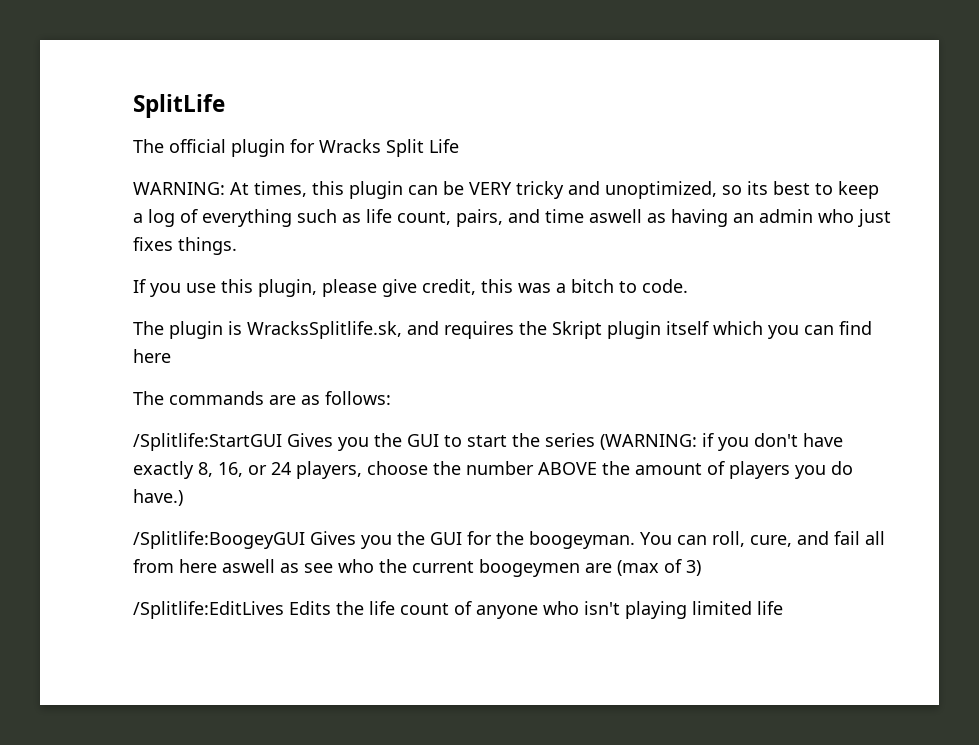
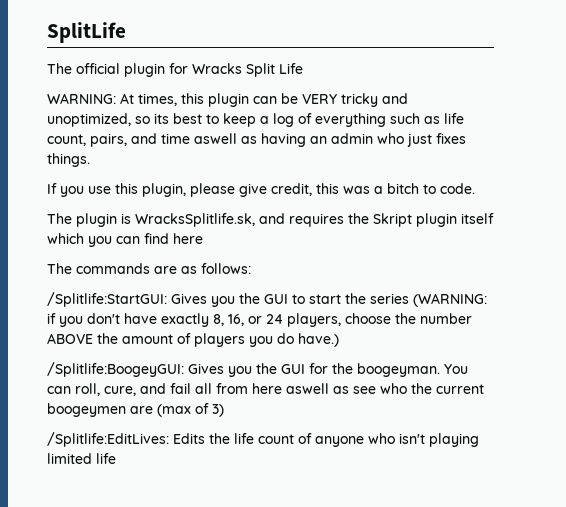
- /Splitlife:StartGUI Gives you the GUI to start the series (WARNING: if you don't have exactly 8, 16, or 24 players, choose the number ABOVE the amount of players you do have.)
+ /Splitlife:StartGUI: Gives you the GUI to start the series (WARNING: if you don't have exactly 8, 16, or 24 players, choose the number ABOVE the amount of players you do have.)
- /Splitlife:BoogeyGUI Gives you the GUI for the boogeyman.
+ /Splitlife:BoogeyGUI: Gives you the GUI for the boogeyman.
- /Splitlife:EditLives Edits the life count of anyone who isn't playing limited life
+ /Splitlife:EditLives: Edits the life count of anyone who isn't playing limited life

